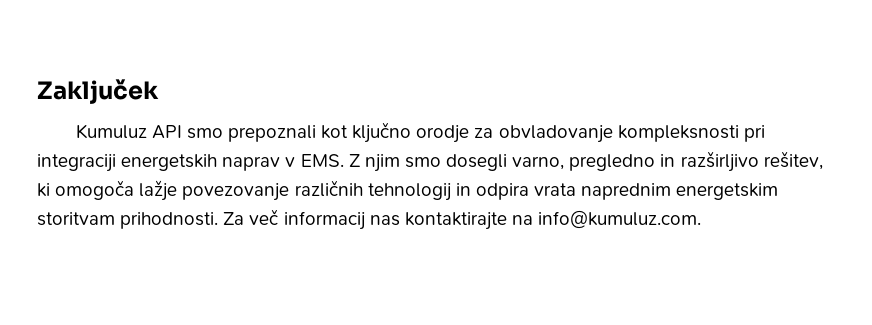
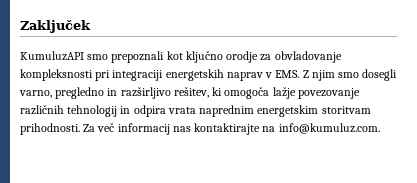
- Kumuluz API smo prepoznali kot ključno orodje za obvladovanje kompleksnosti pri integraciji energetskih naprav v EMS. Z njim smo dosegli varno, pregledno in razširljivo rešitev, ki omogoča lažje povezovanje različnih tehnologij in odpira vrata naprednim energetskim storitvam prihodnosti.
+ KumuluzAPI smo prepoznali kot ključno orodje za obvladovanje kompleksnosti pri integraciji energetskih naprav v EMS. Z njim smo dosegli varno, pregledno in razširljivo rešitev, ki omogoča lažje povezovanje različnih tehnologij in odpira vrata naprednim energetskim storitvam prihodnosti.

